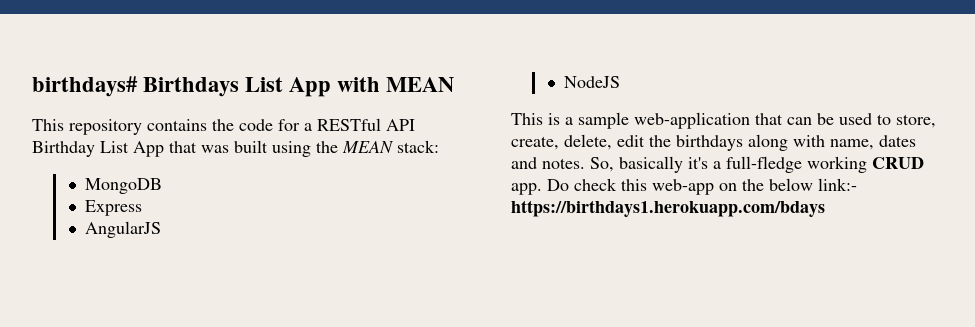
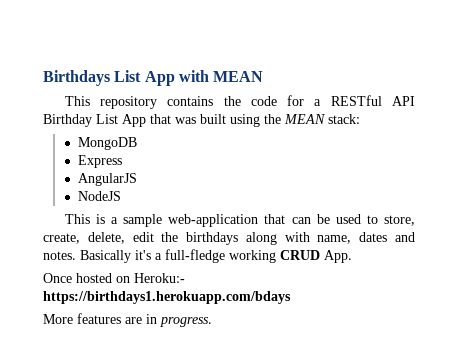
- birthdays# Birthdays List App with MEAN
+ Birthdays List App with MEAN
- So, basically it's a full-fledge working CRUD app. Do check this web-app on the below link:- https://birthdays1.herokuapp.com/bdays
+ Basically it's a full-fledge working CRUD App.
+ Once hosted on Heroku:- https://birthdays1.herokuapp.com/bdays
+ More features are in progress.

